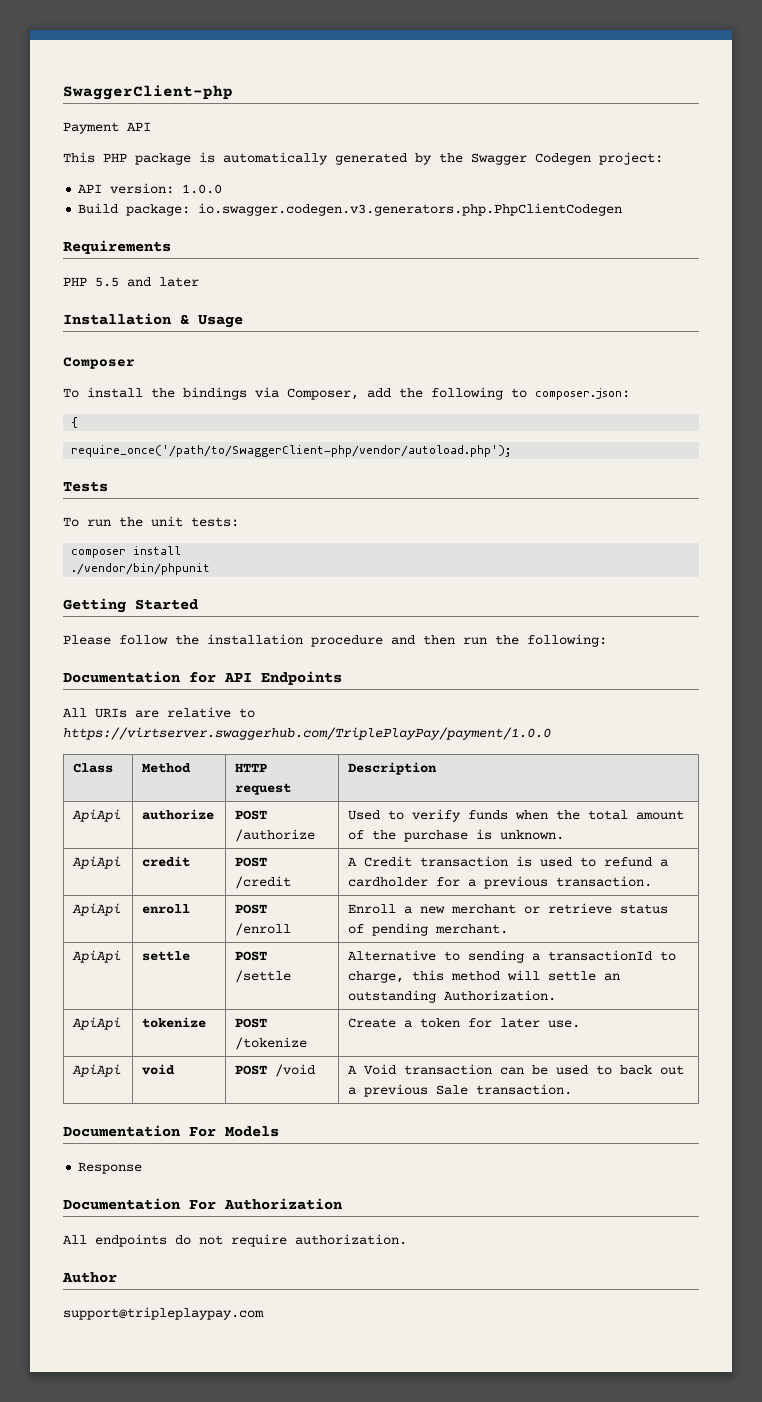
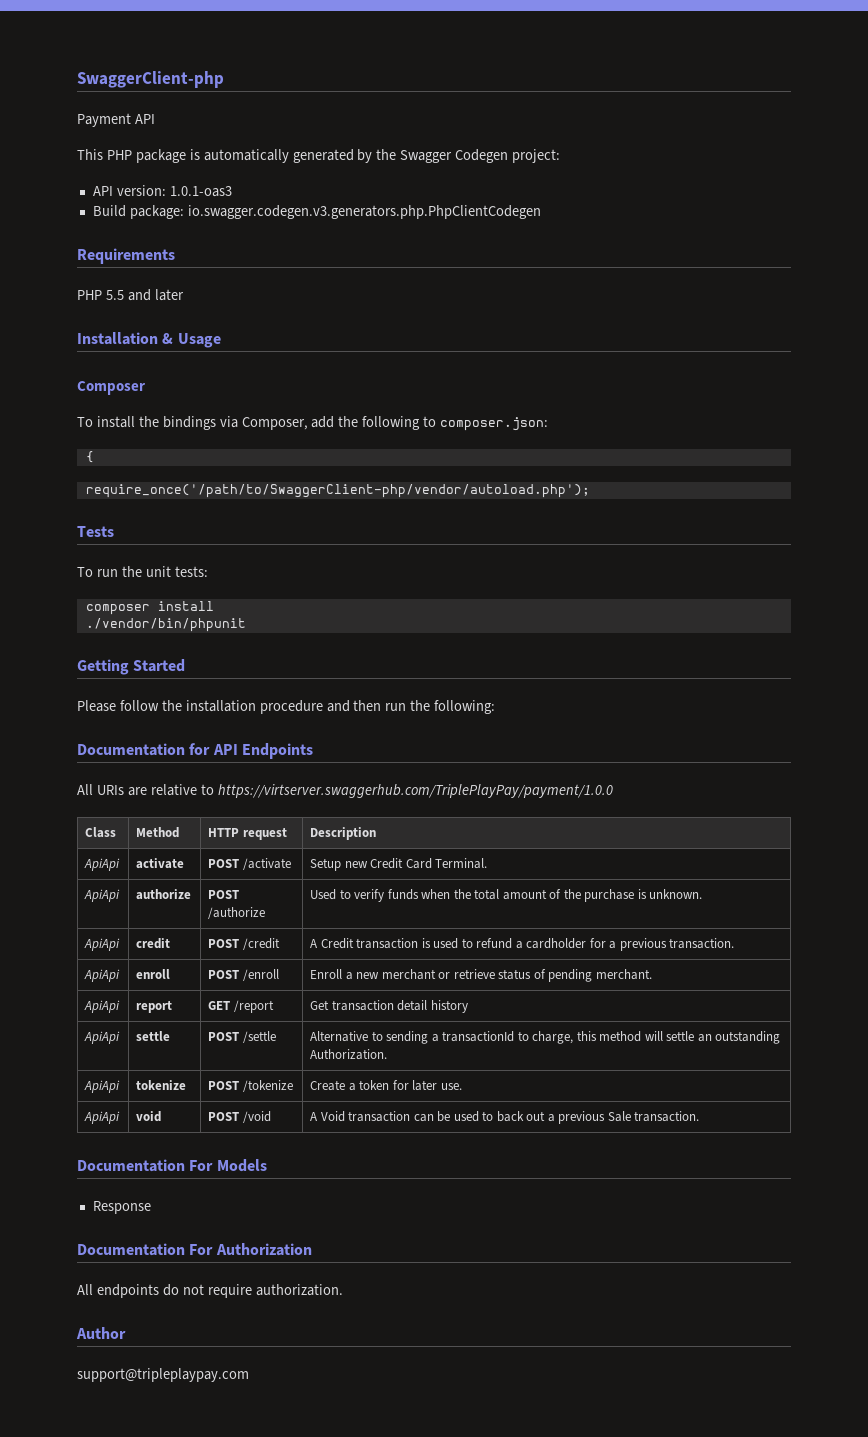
- API version: 1.0.0
+ API version: 1.0.1-oas3
+ ApiApi | activate | POST /activate | Setup new Credit Card Terminal.
+ ApiApi | report | GET /report | Get transaction detail history

